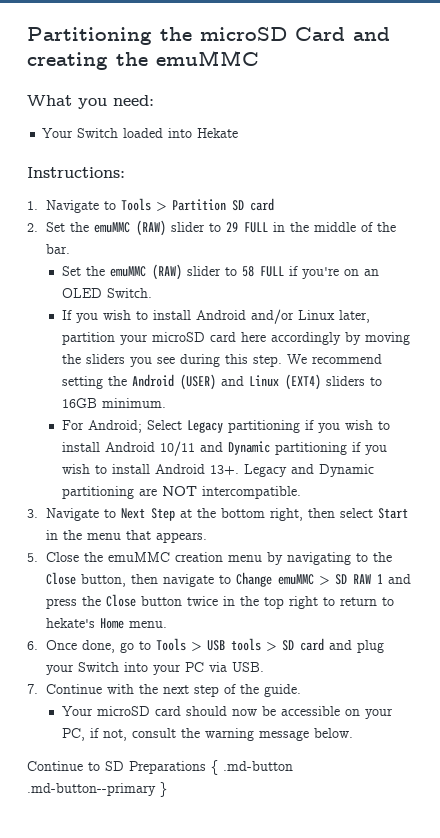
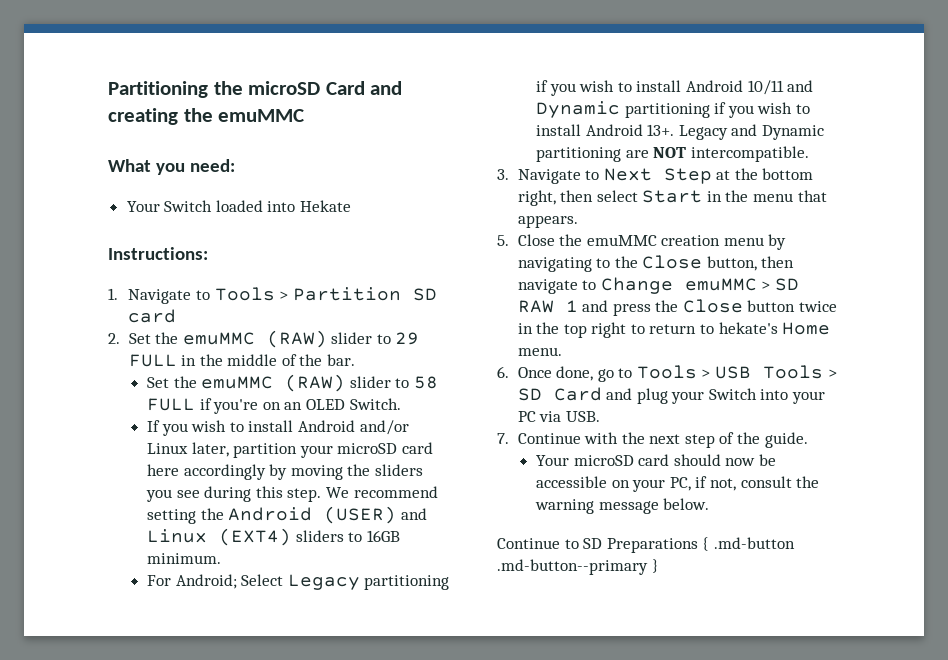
- 6. Once done, go to Tools > USB tools > SD card and plug your Switch into your PC via USB.
+ 6. Once done, go to Tools > USB Tools > SD Card and plug your Switch into your PC via USB.

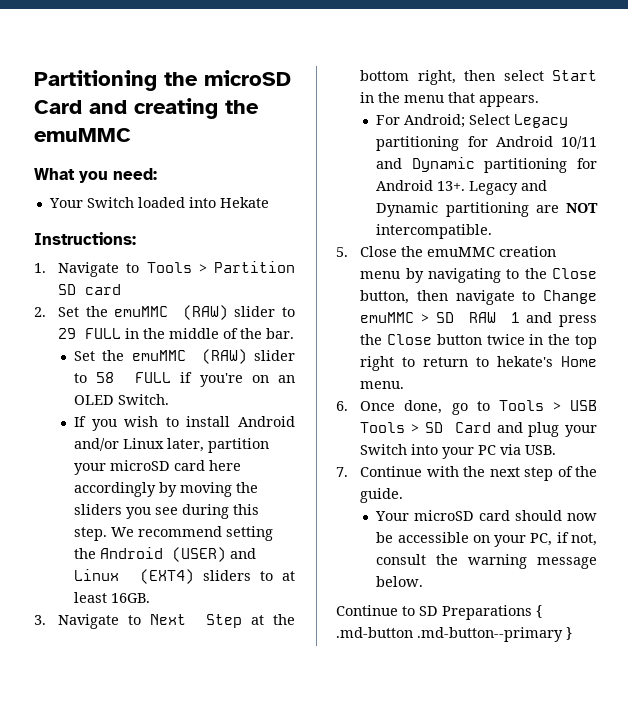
- We recommend setting the Android (USER) and Linux (EXT4) sliders to 16GB minimum.
- For Android; Select Legacy partitioning if you wish to install Android 10/11 and Dynamic partitioning if you wish to install Android 13+. Legacy and Dynamic partitioning are NOT intercompatible.
+ We recommend setting the Android (USER) and Linux (EXT4) sliders to at least 16GB.
+ For Android; Select Legacy partitioning for Android 10/11 and Dynamic partitioning for Android 13+. Legacy and Dynamic partitioning are NOT intercompatible.

